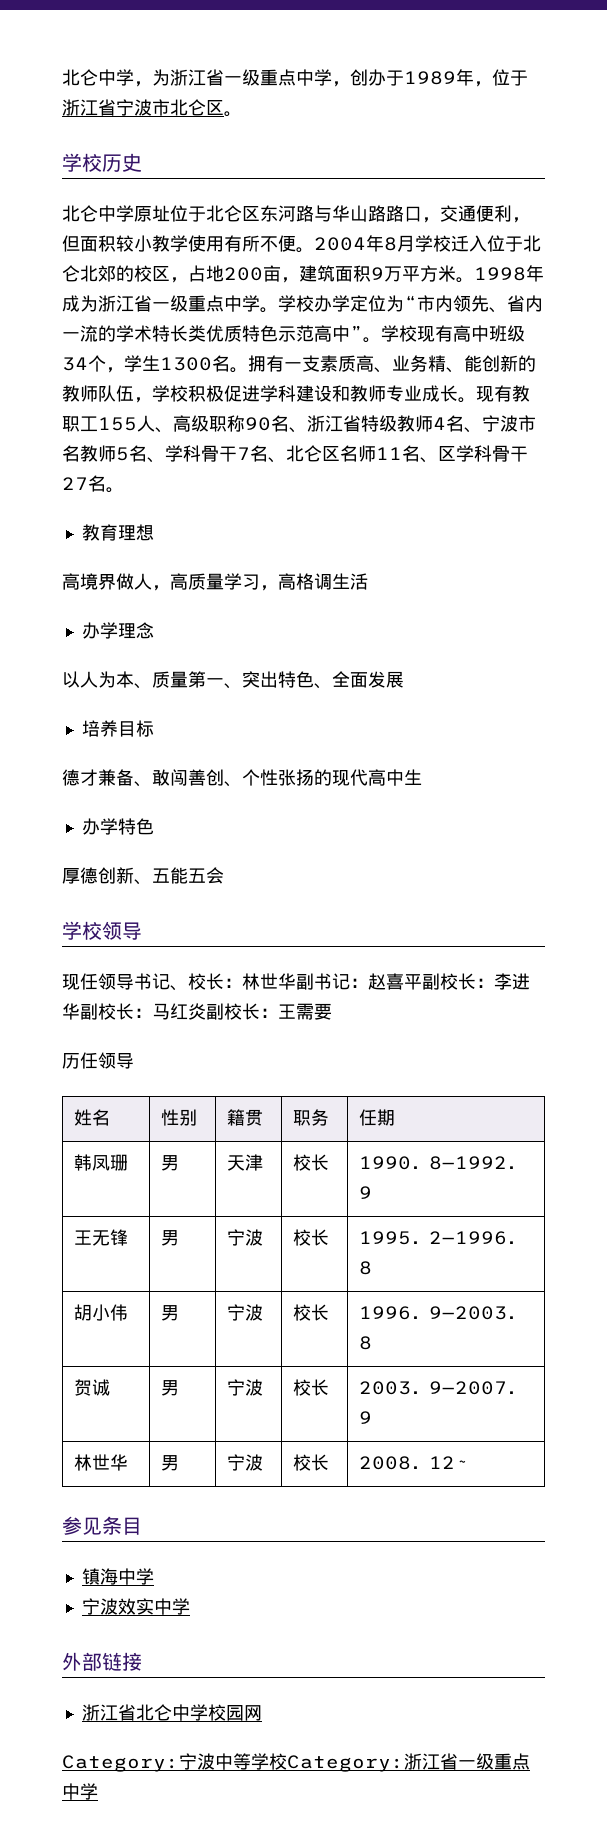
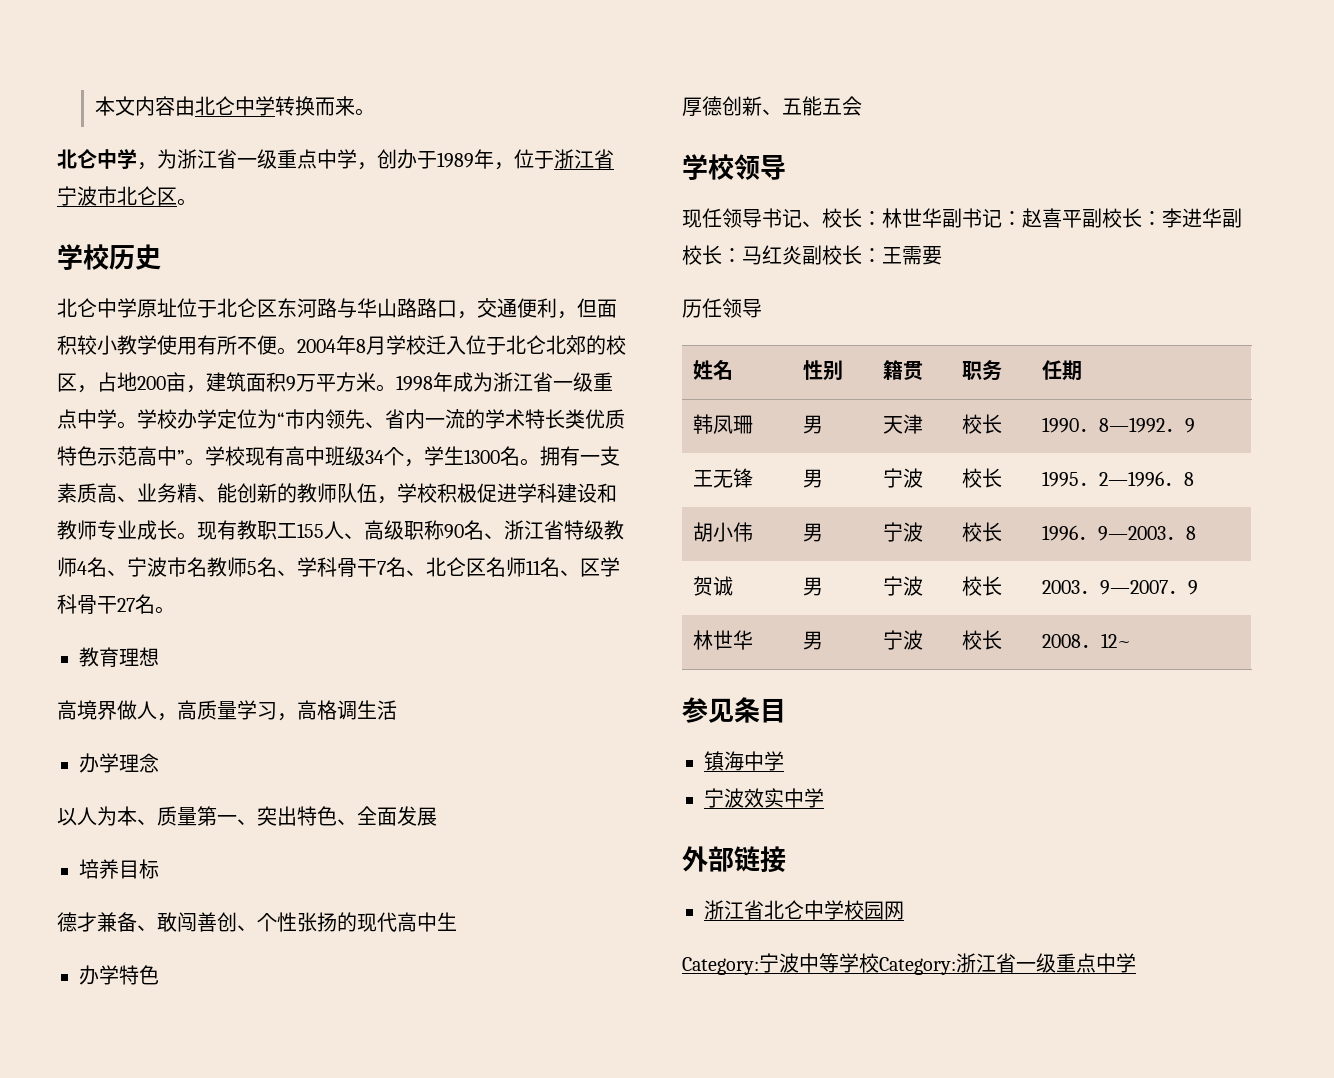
+ 本文内容由北仑中学转换而来。

